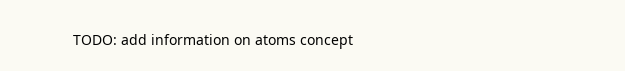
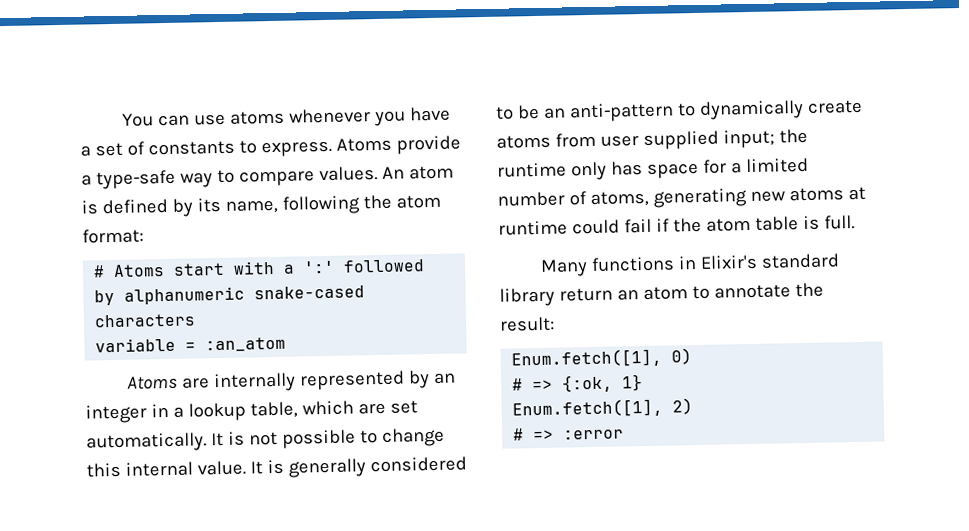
- TODO: add information on atoms concept
+ You can use atoms whenever you have a set of constants to express. Atoms provide a type-safe way to compare values. An atom is defined by its name, following the atom format:
+ # Atoms start with a ':' followed by alphanumeric snake-cased characters
+ variable = :an_atom
+ Atoms are internally represented by an integer in a lookup table, which are set automatically. It is not possible to change this internal value. It is generally considered to be an anti-pattern to dynamically create atoms from user supplied input; the runtime only has space for a limited number of atoms, generating new atoms at runtime could fail if the atom table is full.
+ Many functions in Elixir's standard library return an atom to annotate the result:
+ Enum.fetch([1], 0)
+ # => {:ok, 1}
+ Enum.fetch([1], 2)
+ # => :error

